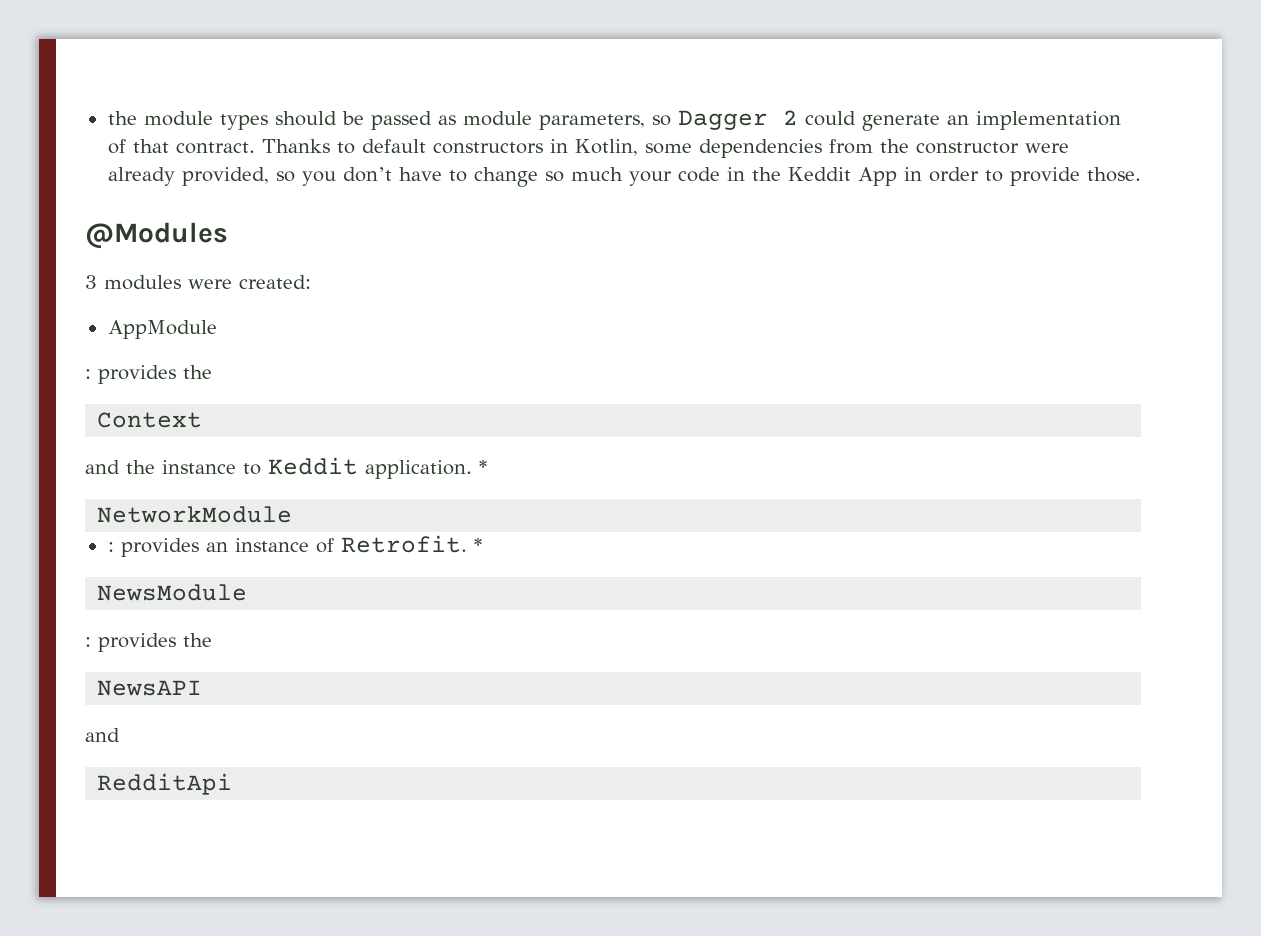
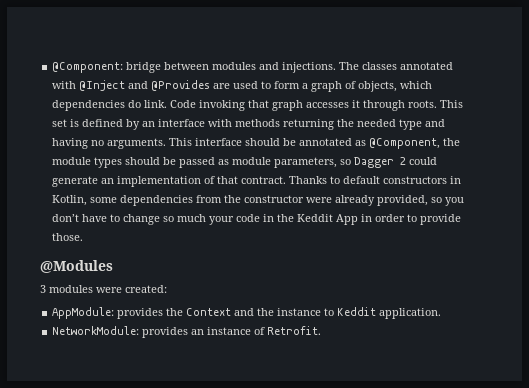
- the module types should be passed as module parameters, so Dagger 2 could generate an implementation of that contract.
+ @Component: bridge between modules and injections. The classes annotated with @Inject and @Provides are used to form a graph of objects, which dependencies do link. Code invoking that graph accesses it through roots. This set is defined by an interface with methods returning the needed type and having no arguments. This interface should be annotated as @Component, the module types should be passed as module parameters, so Dagger 2 could generate an implementation of that contract.
- AppModule
- : provides the
- Context
- and the instance to Keddit application. *
- NetworkModule
- : provides an instance of Retrofit. *
- NewsModule
- : provides the
- NewsAPI
- and
- RedditApi
+ AppModule: provides the Context and the instance to Keddit application.
+ NetworkModule: provides an instance of Retrofit.

